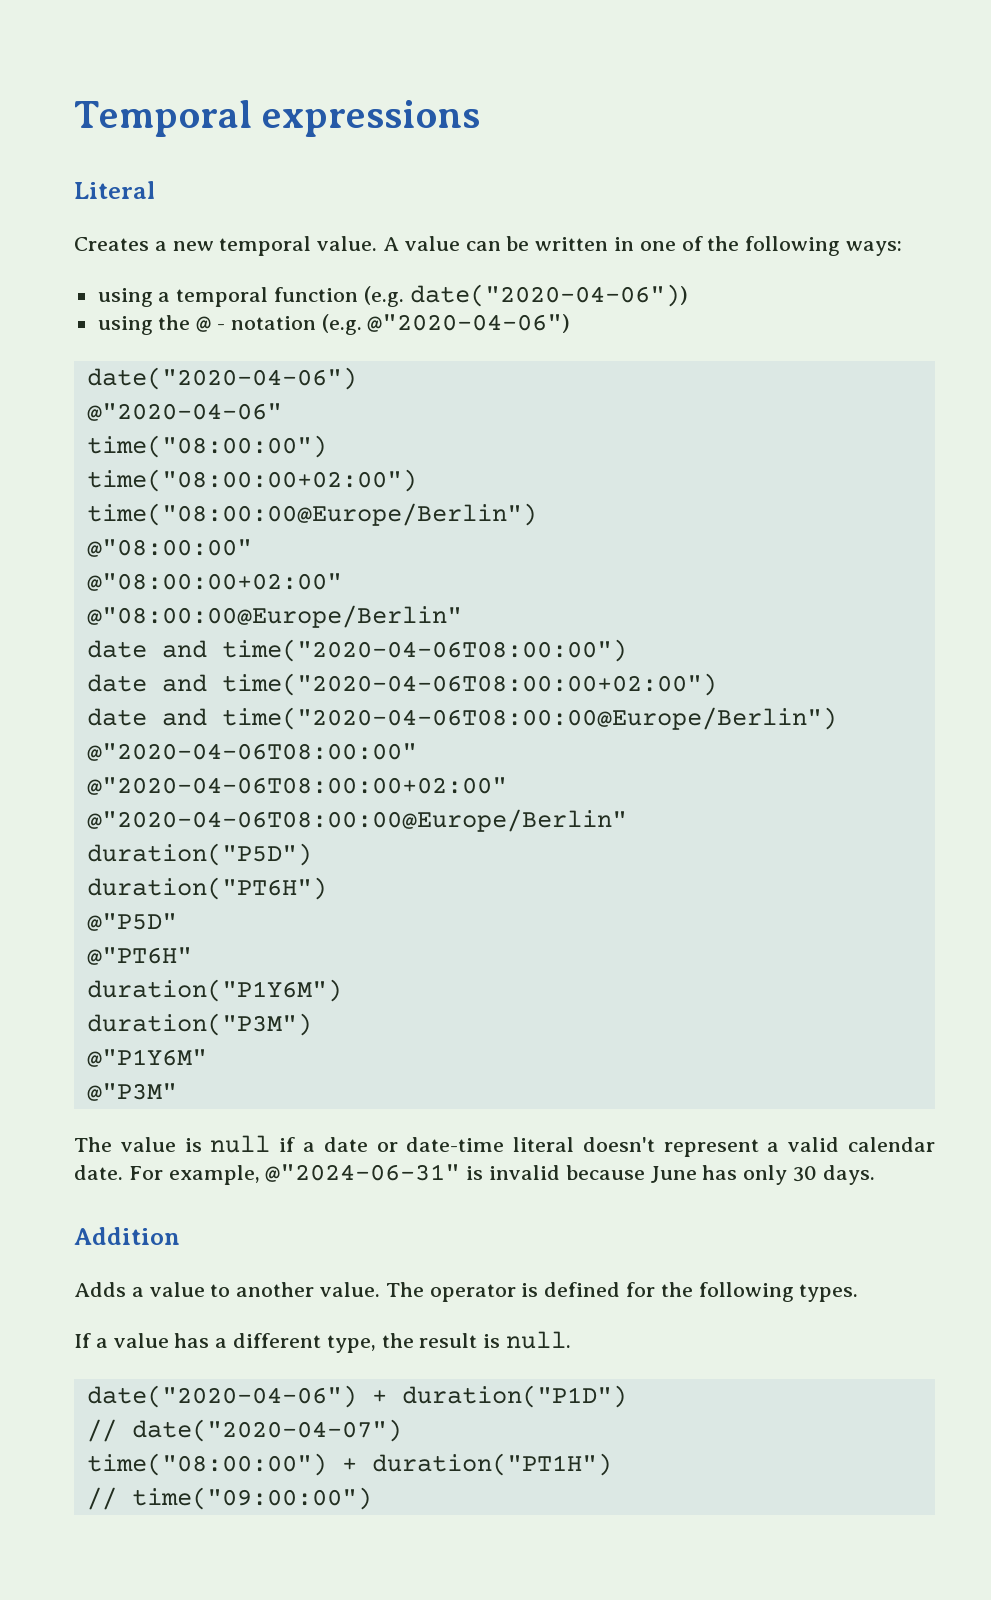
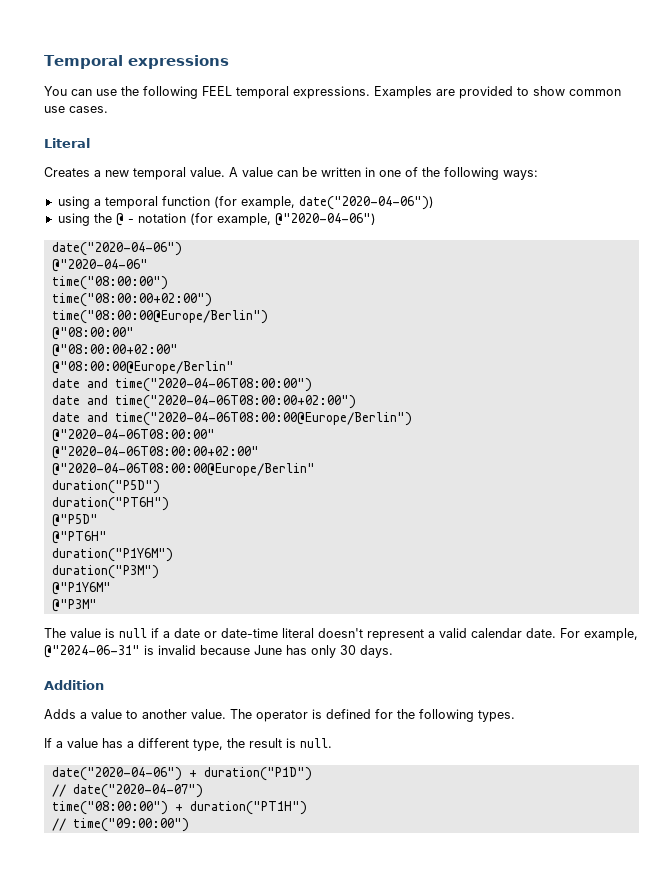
+ You can use the following FEEL temporal expressions. Examples are provided to show common use cases.
- using a temporal function (e.g. date("2020-04-06"))
+ using a temporal function (for example, date("2020-04-06"))
- using the @ - notation (e.g. @"2020-04-06")
+ using the @ - notation (for example, @"2020-04-06")

